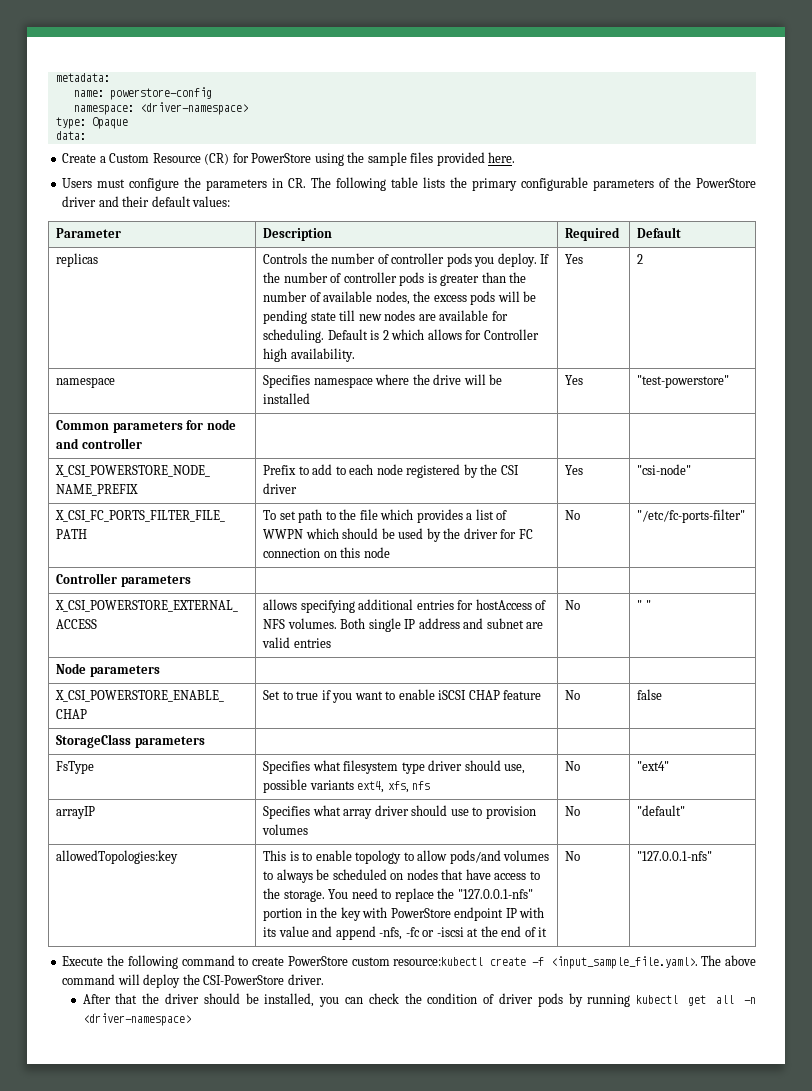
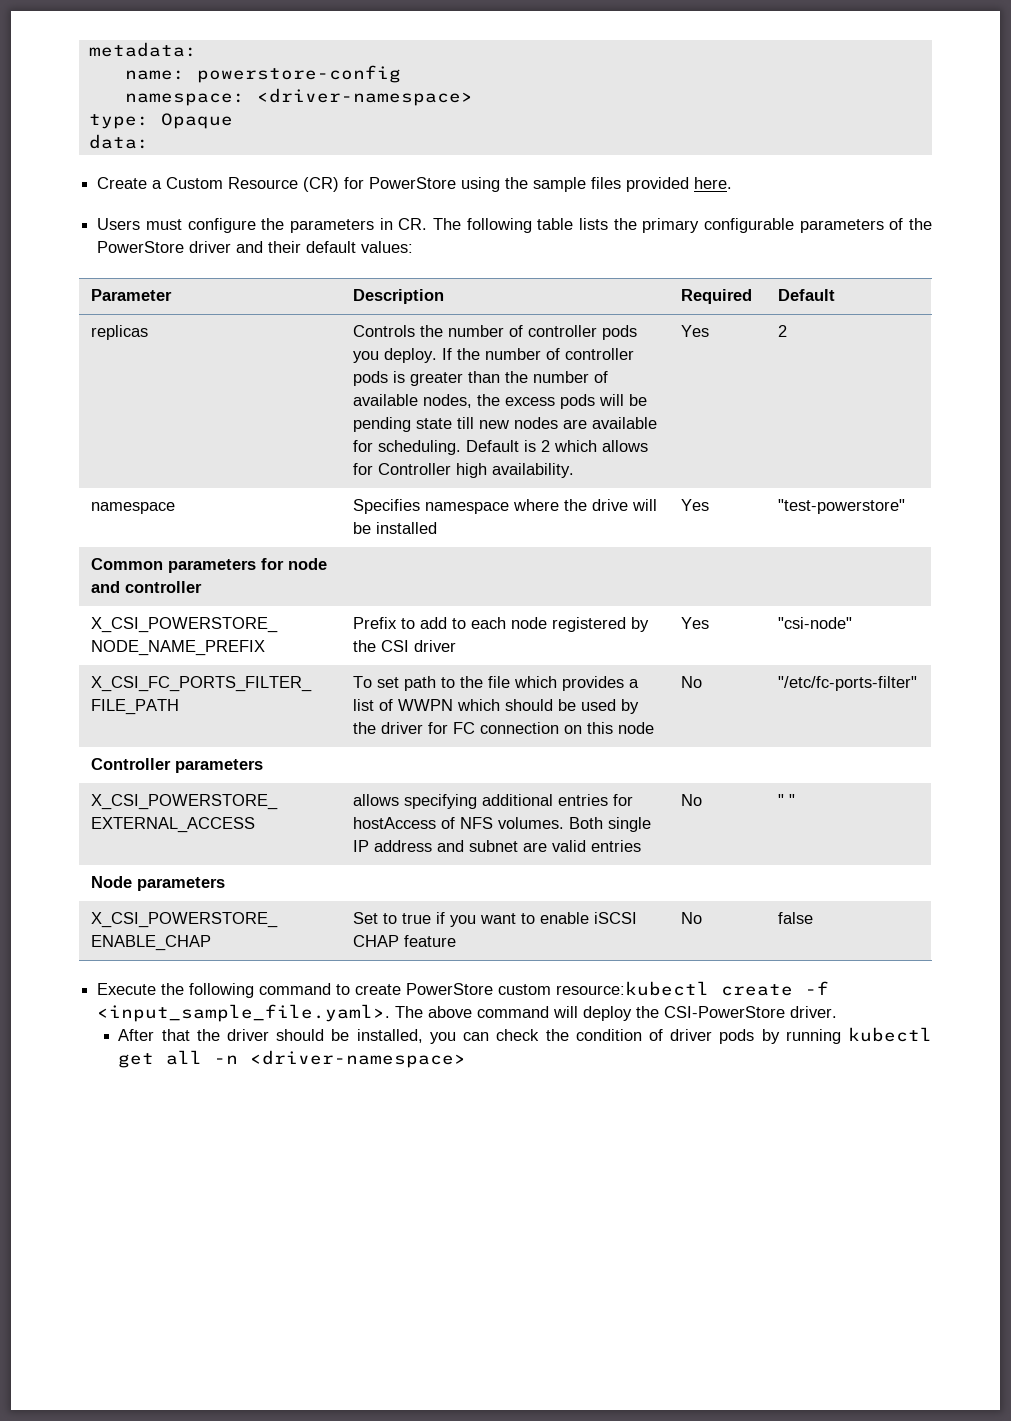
- StorageClass parameters | | |
- FsType | Specifies what filesystem type driver should use, possible variants ext4, xfs, nfs | No | "ext4"
- arrayIP | Specifies what array driver should use to provision volumes | No | "default"
- allowedTopologies:key | This is to enable topology to allow pods/and volumes to always be scheduled on nodes that have access to the storage. You need to replace the "127.0.0.1-nfs" portion in the key with PowerStore endpoint IP with its value and append -nfs, -fc or -iscsi at the end of it | No | "127.0.0.1-nfs"

